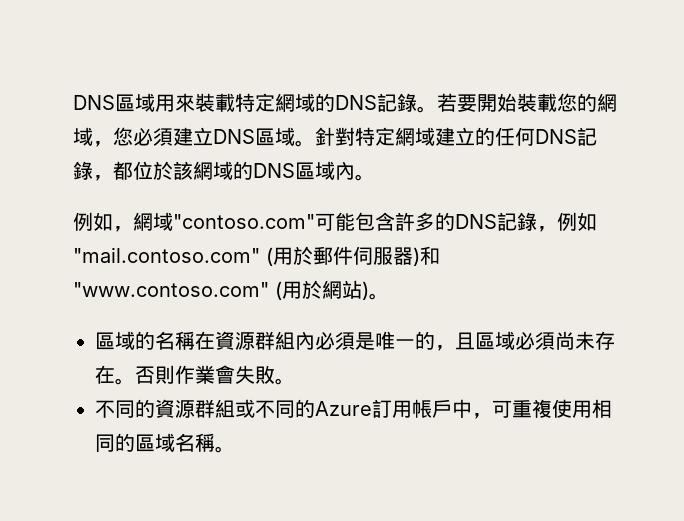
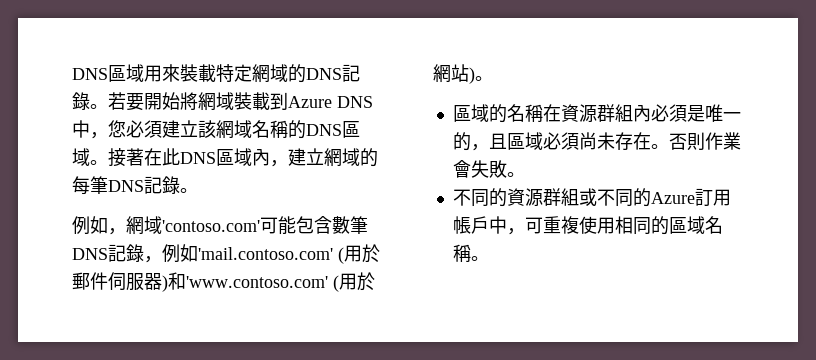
- 若要開始裝載您的網域，您必須建立DNS區域。針對特定網域建立的任何DNS記錄，都位於該網域的DNS區域內。
+ 若要開始將網域裝載到Azure DNS中，您必須建立該網域名稱的DNS區域。接著在此DNS區域內，建立網域的每筆DNS記錄。
- 例如，網域"contoso.com"可能包含許多的DNS記錄，例如"mail.contoso.com" (用於郵件伺服器)和"www.contoso.com" (用於網站)。
+ 例如，網域'contoso.com'可能包含數筆DNS記錄，例如'mail.contoso.com' (用於郵件伺服器)和'www.contoso.com' (用於網站)。

